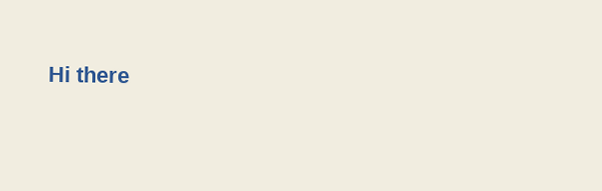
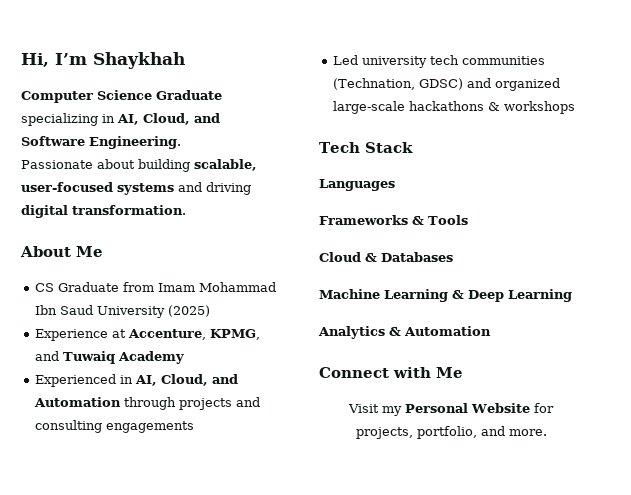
- Hi there
+ Hi, I’m Shaykhah
+ Computer Science Graduate specializing in AI, Cloud, and Software Engineering.
+ Passionate about building scalable, user-focused systems and driving digital transformation.
+ About Me
+ CS Graduate from Imam Mohammad Ibn Saud University (2025)
+ Experience at Accenture, KPMG, and Tuwaiq Academy
+ Experienced in AI, Cloud, and Automation through projects and consulting engagements
+ Led university tech communities (Technation, GDSC) and organized large-scale hackathons & workshops
+ Tech Stack
+ Languages
+ Frameworks & Tools
+ Cloud & Databases
+ Machine Learning & Deep Learning
+ Analytics & Automation
+ Connect with Me
+ Visit my Personal Website for projects, portfolio, and more.

